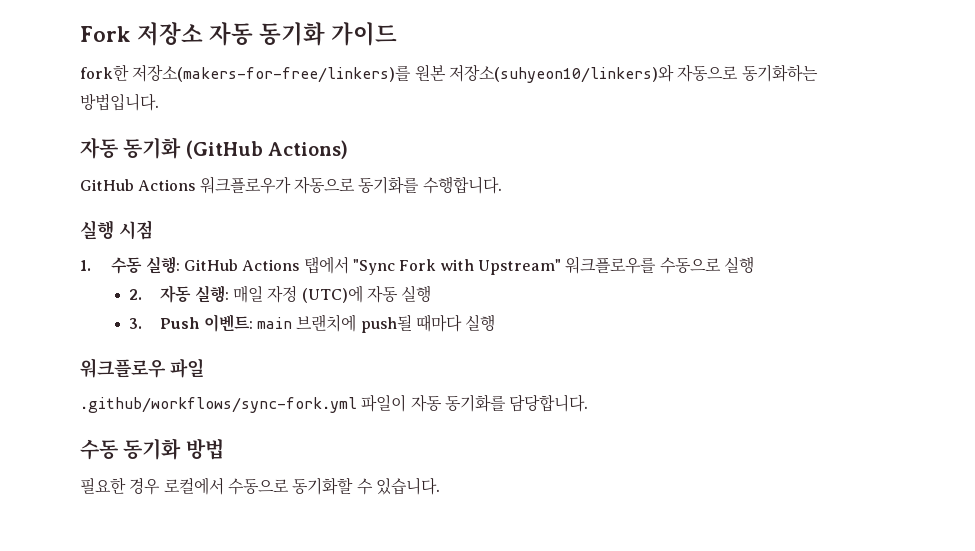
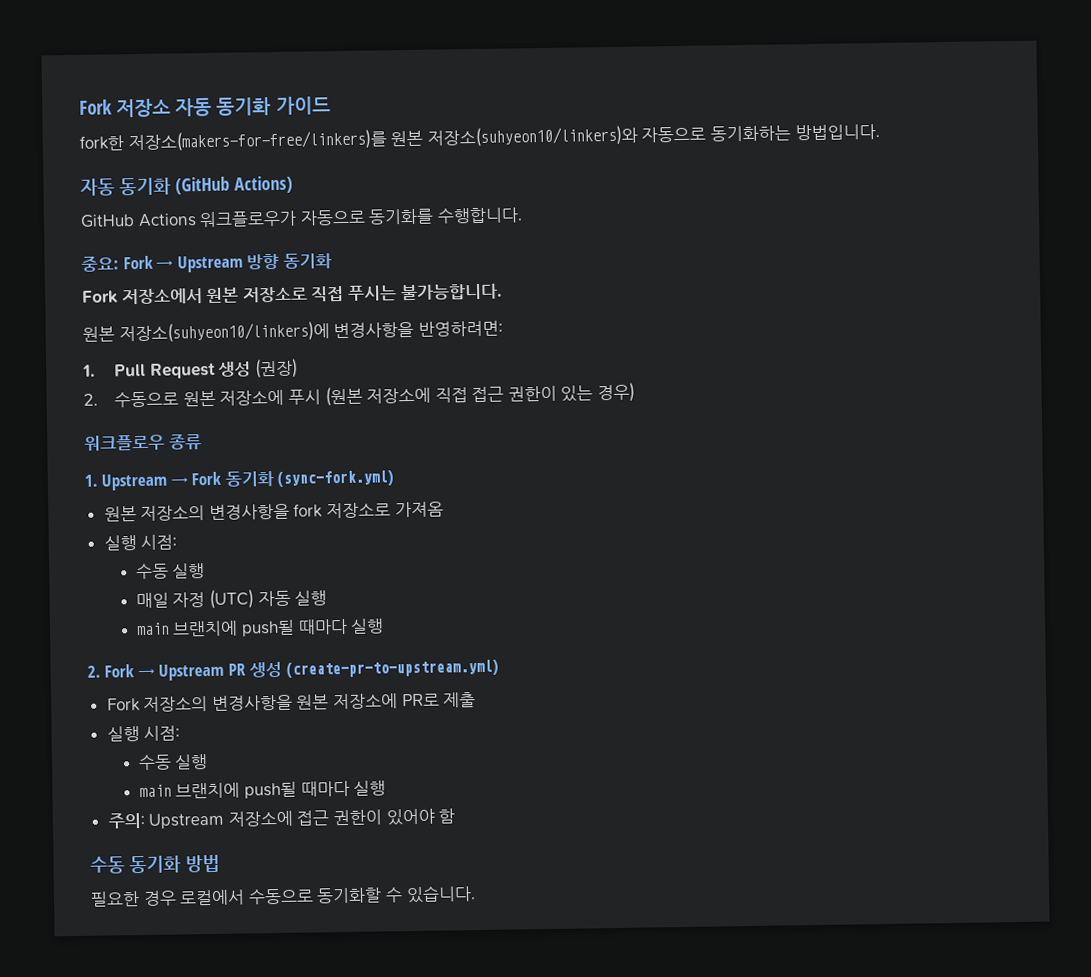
- 실행 시점
- 1. 수동 실행: GitHub Actions 탭에서 "Sync Fork with Upstream" 워크플로우를 수동으로 실행
- 2. 자동 실행: 매일 자정 (UTC)에 자동 실행
- 3. Push 이벤트: main 브랜치에 push될 때마다 실행
- 워크플로우 파일
- .github/workflows/sync-fork.yml 파일이 자동 동기화를 담당합니다.
+ 중요: Fork → Upstream 방향 동기화
+ Fork 저장소에서 원본 저장소로 직접 푸시는 불가능합니다.
+ 원본 저장소(suhyeon10/linkers)에 변경사항을 반영하려면:
+ 1. Pull Request 생성 (권장)
+ 2. 수동으로 원본 저장소에 푸시 (원본 저장소에 직접 접근 권한이 있는 경우)
+ 워크플로우 종류
+ 1. Upstream → Fork 동기화 (sync-fork.yml)
+ 원본 저장소의 변경사항을 fork 저장소로 가져옴
+ 실행 시점:
+ 수동 실행
+ 매일 자정 (UTC) 자동 실행
+ main 브랜치에 push될 때마다 실행
+ 2. Fork → Upstream PR 생성 (create-pr-to-upstream.yml)
+ Fork 저장소의 변경사항을 원본 저장소에 PR로 제출
+ 실행 시점:
+ 수동 실행
+ main 브랜치에 push될 때마다 실행
+ 주의: Upstream 저장소에 접근 권한이 있어야 함

